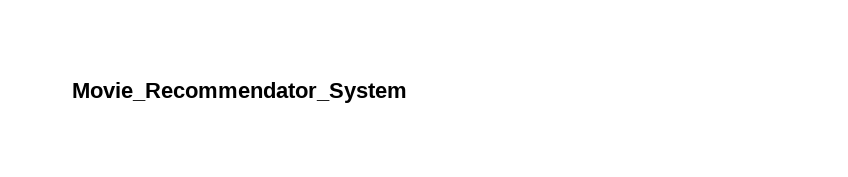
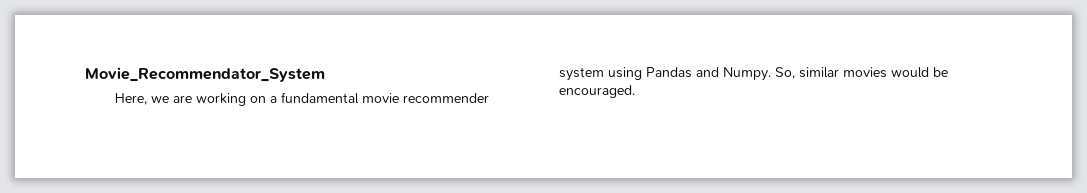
+ Here, we are working on a fundamental movie recommender system using Pandas and Numpy. So, similar movies would be encouraged.

